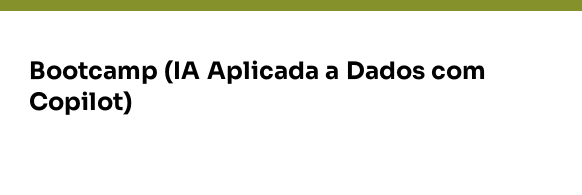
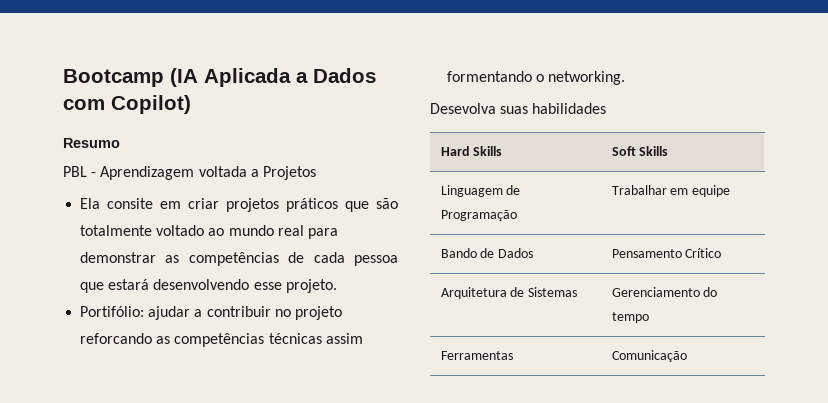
+ Resumo
+ PBL - Aprendizagem voltada a Projetos
+ Ela consite em criar projetos práticos que são totalmente voltado ao mundo real para demonstrar as competências de cada pessoa que estará desenvolvendo esse projeto.
+ Portifólio: ajudar a contribuir no projeto reforcando as competências técnicas assim formentando o networking.
+ Desevolva suas habilidades
+ Hard Skills | Soft Skills
+ Linguagem de Programação | Trabalhar em equipe
+ Bando de Dados | Pensamento Crítico
+ Arquitetura de Sistemas | Gerenciamento do tempo
+ Ferramentas | Comunicação

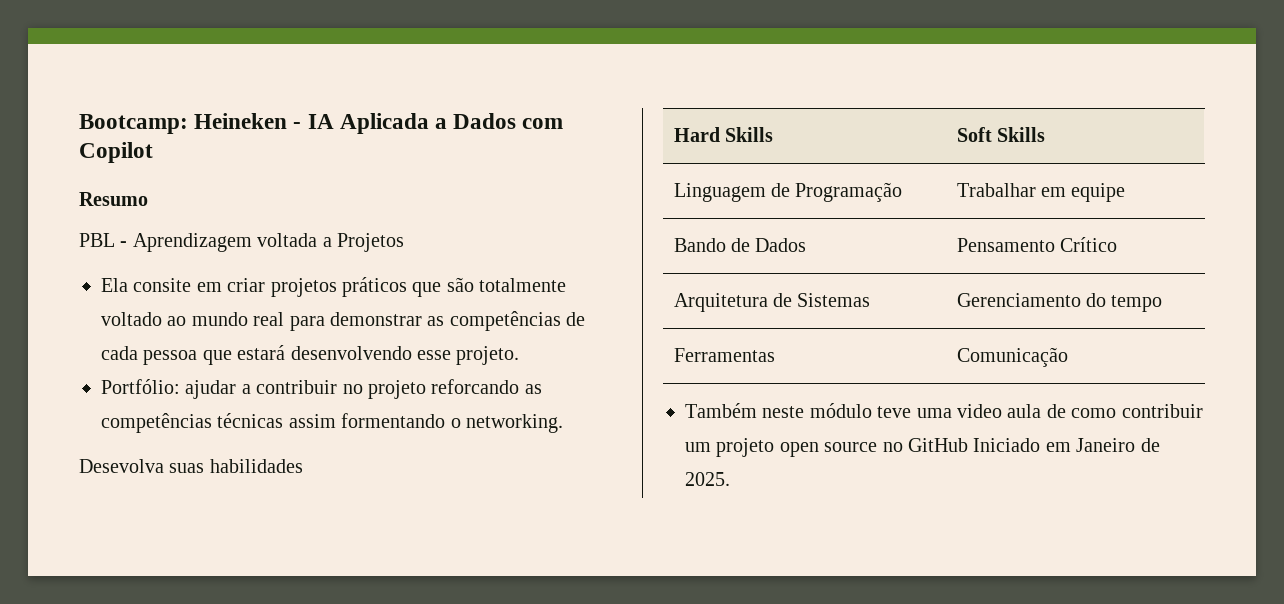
- Bootcamp (IA Aplicada a Dados com Copilot)
+ Bootcamp: Heineken - IA Aplicada a Dados com Copilot
- Portifólio: ajudar a contribuir no projeto reforcando as competências técnicas assim formentando o networking.
+ Portfólio: ajudar a contribuir no projeto reforcando as competências técnicas assim formentando o networking.
+ Também neste módulo teve uma video aula de como contribuir um projeto open source no GitHub Iniciado em Janeiro de 2025.

